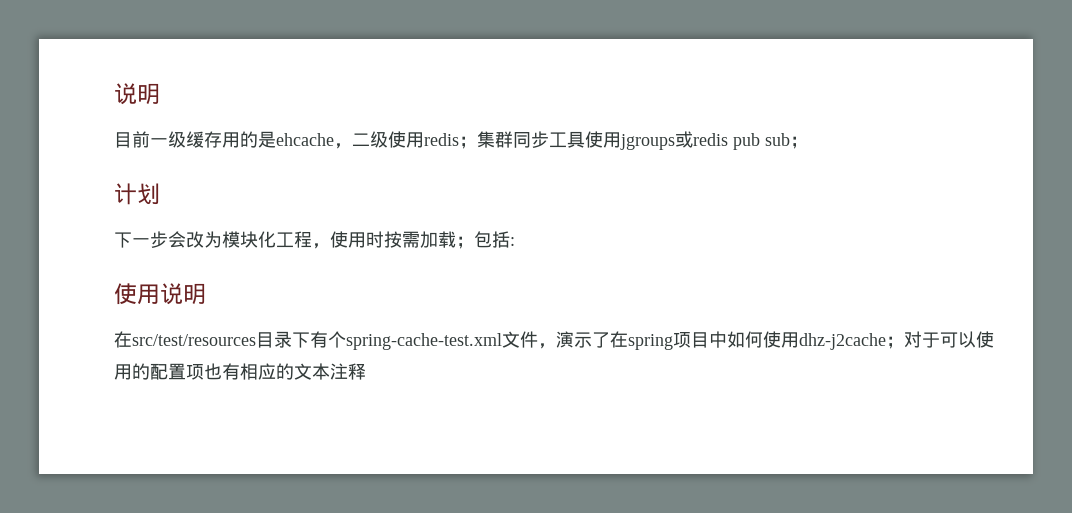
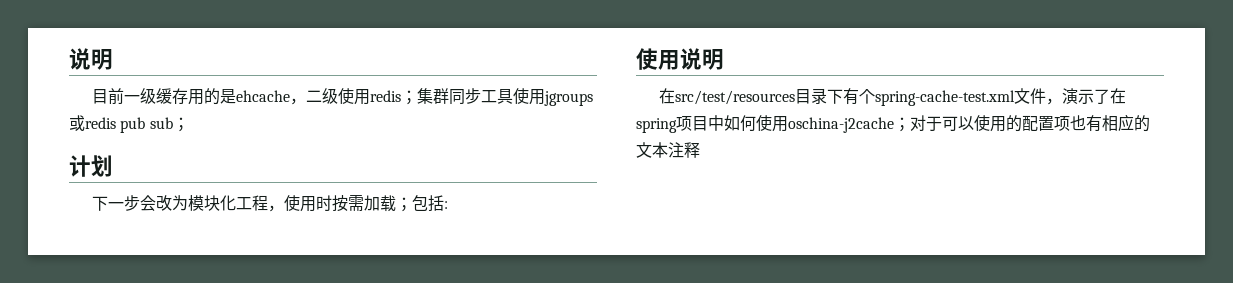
- 在src/test/resources目录下有个spring-cache-test.xml文件，演示了在spring项目中如何使用dhz-j2cache；对于可以使用的配置项也有相应的文本注释
+ 在src/test/resources目录下有个spring-cache-test.xml文件，演示了在spring项目中如何使用oschina-j2cache；对于可以使用的配置项也有相应的文本注释

